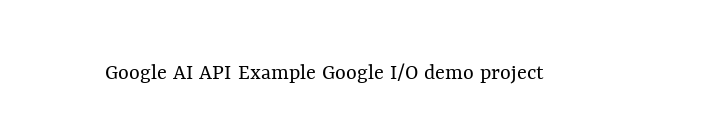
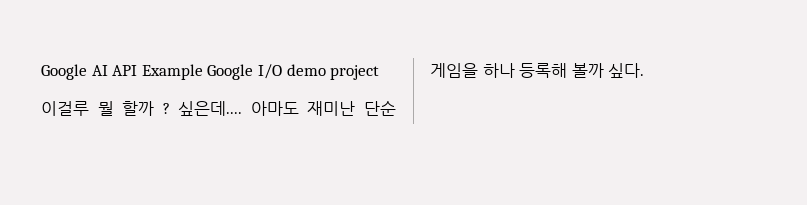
+ 이걸루 뭘 할까 ? 싶은데.... 아마도 재미난 단순 게임을 하나 등록해 볼까 싶다.

